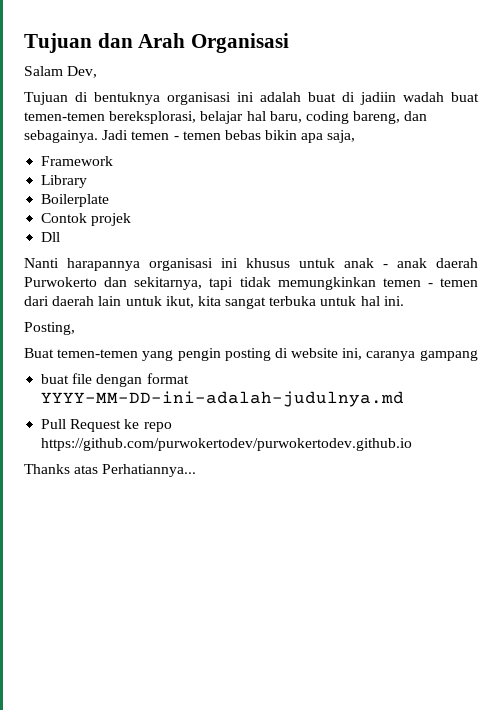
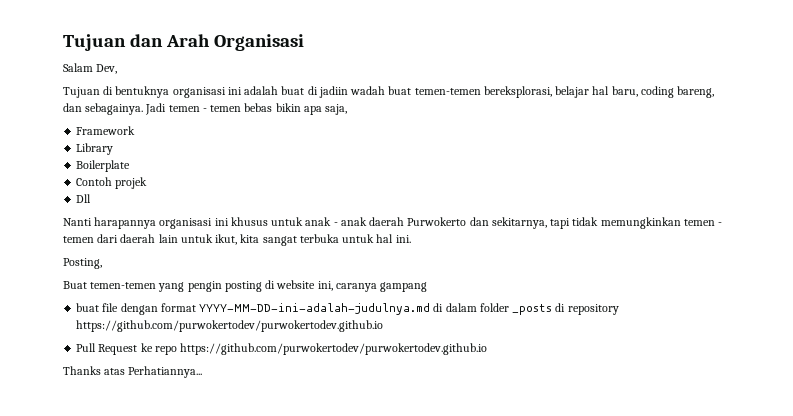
- Contok projek
+ Contoh projek
- buat file dengan format YYYY-MM-DD-ini-adalah-judulnya.md
+ buat file dengan format YYYY-MM-DD-ini-adalah-judulnya.md di dalam folder _posts di repository https://github.com/purwokertodev/purwokertodev.github.io

